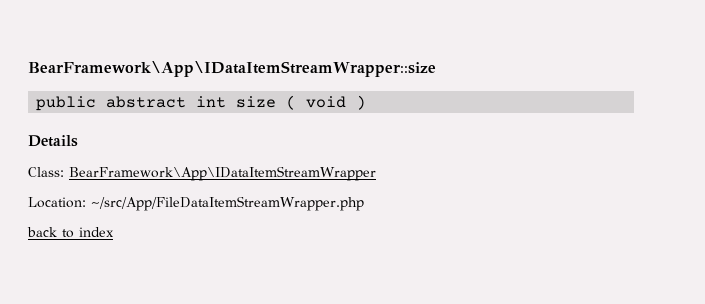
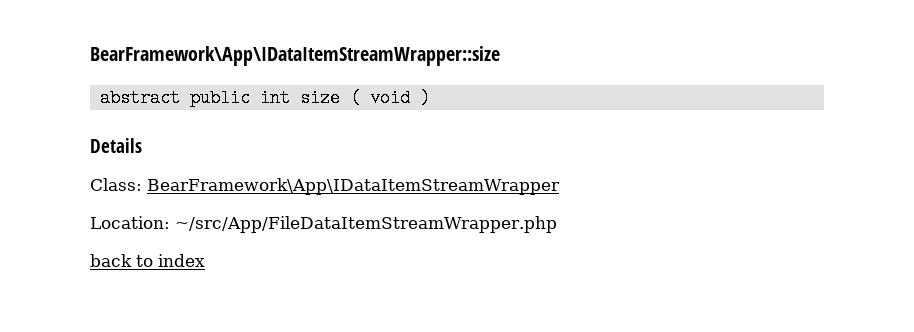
- public abstract int size ( void )
+ abstract public int size ( void )

